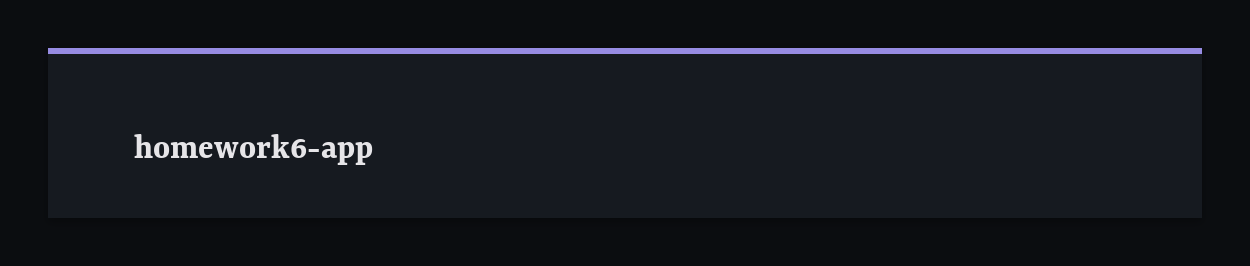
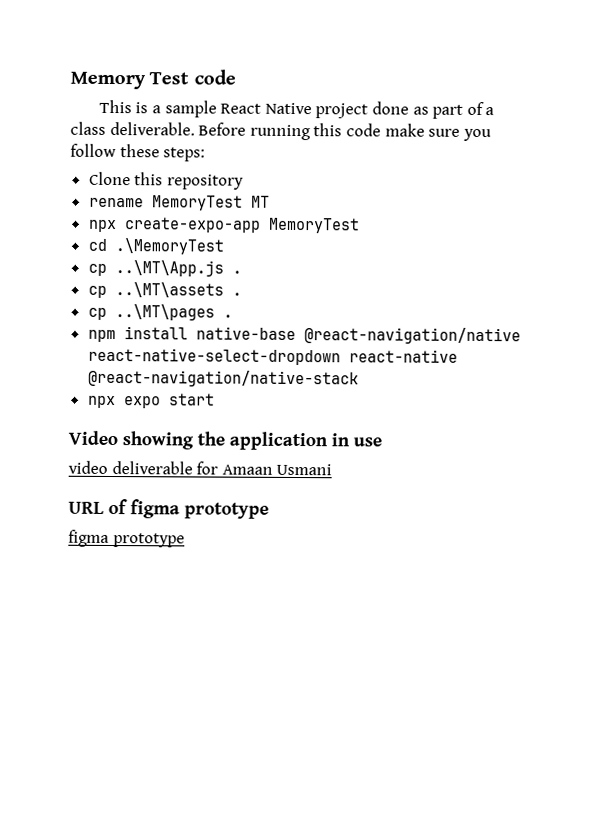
- homework6-app
+ Memory Test code
+ This is a sample React Native project done as part of a class deliverable. Before running this code make sure you follow these steps:
+ Clone this repository
+ rename MemoryTest MT
+ npx create-expo-app MemoryTest
+ cd .\MemoryTest
+ cp ..\MT\App.js .
+ cp ..\MT\assets .
+ cp ..\MT\pages .
+ npm install native-base @react-navigation/native react-native-select-dropdown react-native @react-navigation/native-stack
+ npx expo start
+ Video showing the application in use
+ video deliverable for Amaan Usmani
+ URL of figma prototype
+ figma prototype

